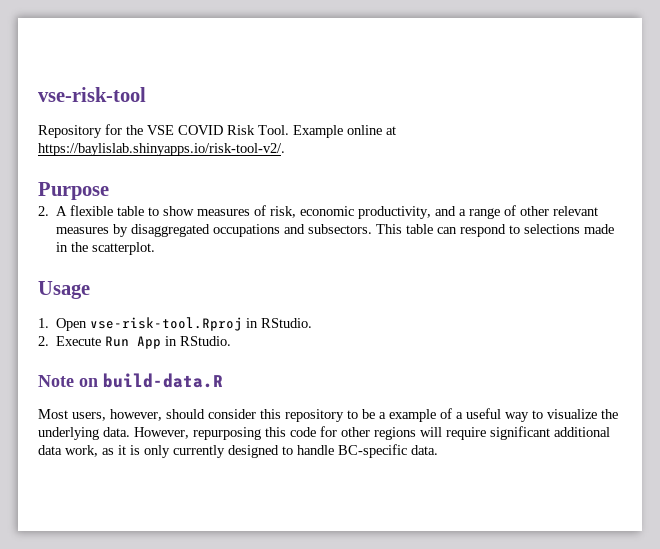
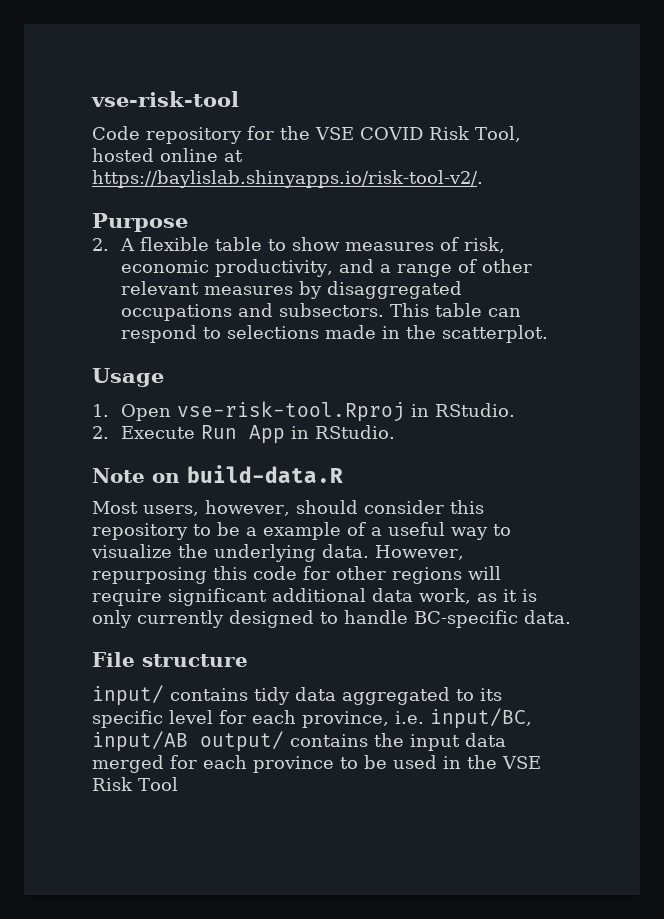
- Repository for the VSE COVID Risk Tool. Example online at https://baylislab.shinyapps.io/risk-tool-v2/.
+ Code repository for the VSE COVID Risk Tool, hosted online at https://baylislab.shinyapps.io/risk-tool-v2/.
+ File structure
+ input/ contains tidy data aggregated to its specific level for each province, i.e. input/BC, input/AB output/ contains the input data merged for each province to be used in the VSE Risk Tool

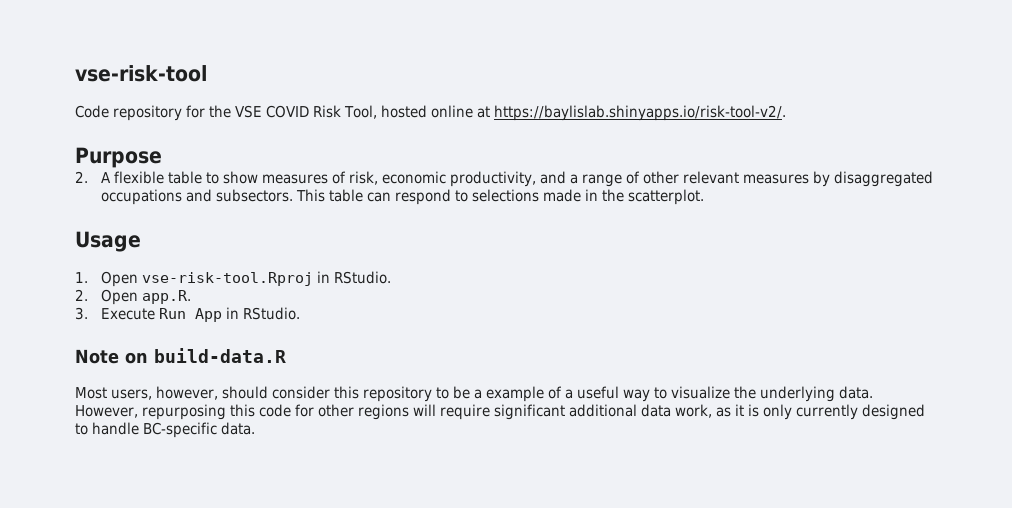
- 2. Execute Run App in RStudio.
+ 2. Open app.R.
+ 3. Execute Run App in RStudio.
- File structure
- input/ contains tidy data aggregated to its specific level for each province, i.e. input/BC, input/AB output/ contains the input data merged for each province to be used in the VSE Risk Tool

